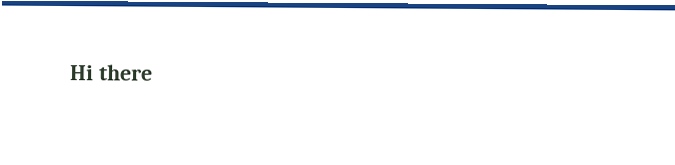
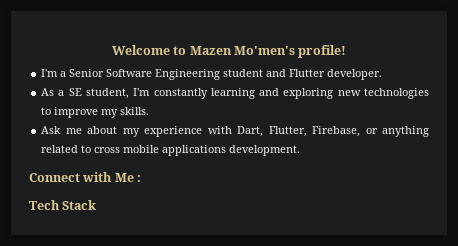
- Hi there
+ Welcome to Mazen Mo'men's profile!
+ I'm a Senior Software Engineering student and Flutter developer.
+ As a SE student, I'm constantly learning and exploring new technologies to improve my skills.
+ Ask me about my experience with Dart, Flutter, Firebase, or anything related to cross mobile applications development.
+ Connect with Me :
+ Tech Stack

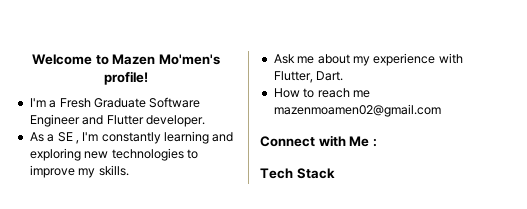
- I'm a Senior Software Engineering student and Flutter developer.
+ I'm a Fresh Graduate Software Engineer and Flutter developer.
- As a SE student, I'm constantly learning and exploring new technologies to improve my skills.
+ As a SE , I'm constantly learning and exploring new technologies to improve my skills.
- Ask me about my experience with Dart, Flutter, Firebase, or anything related to cross mobile applications development.
+ Ask me about my experience with Flutter, Dart.
+ How to reach me mazenmoamen02@gmail.com

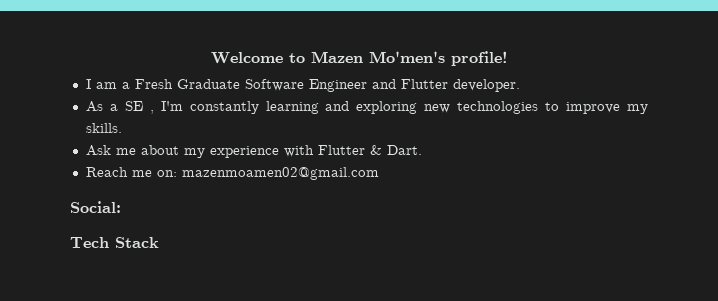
- I'm a Fresh Graduate Software Engineer and Flutter developer.
+ I am a Fresh Graduate Software Engineer and Flutter developer.
- Ask me about my experience with Flutter, Dart.
+ Ask me about my experience with Flutter & Dart.
- How to reach me mazenmoamen02@gmail.com
- Connect with Me :
+ Reach me on: mazenmoamen02@gmail.com
+ Social:

